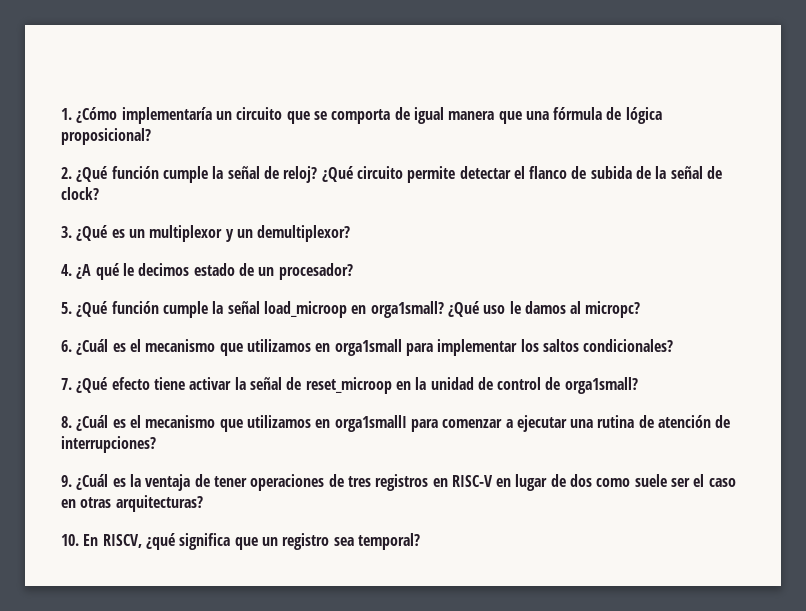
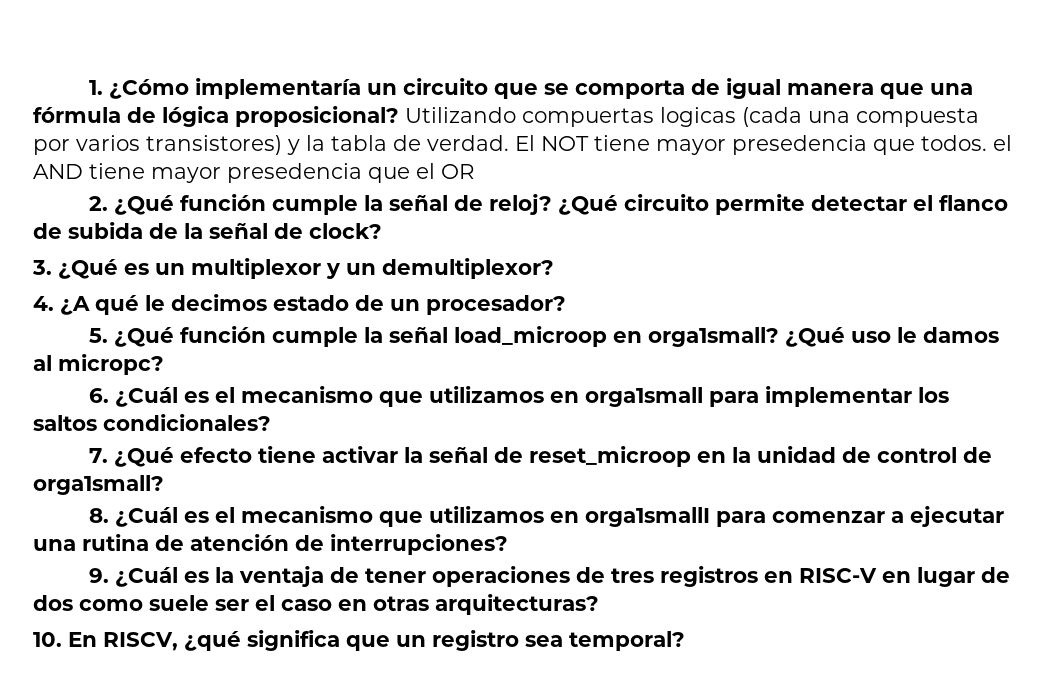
+ Utilizando compuertas logicas (cada una compuesta por varios transistores) y la tabla de verdad. El NOT tiene mayor presedencia que todos. el AND tiene mayor presedencia que el OR

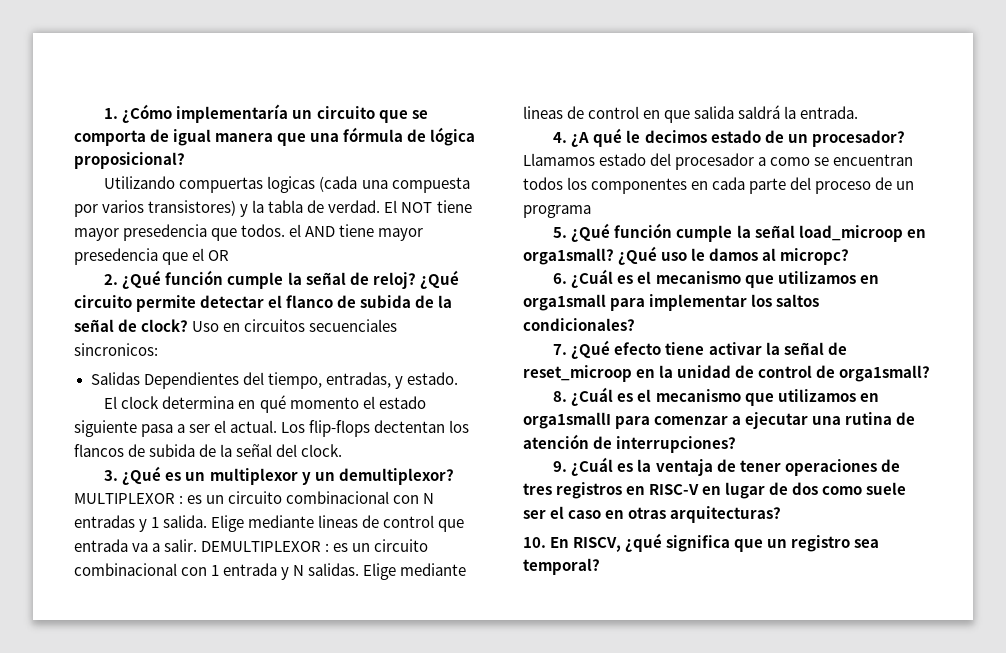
- 1. ¿Cómo implementaría un circuito que se comporta de igual manera que una fórmula de lógica proposicional? Utilizando compuertas logicas (cada una compuesta por varios transistores) y la tabla de verdad.
+ 1. ¿Cómo implementaría un circuito que se comporta de igual manera que una fórmula de lógica proposicional?
+ Utilizando compuertas logicas (cada una compuesta por varios transistores) y la tabla de verdad.
+ Uso en circuitos secuenciales sincronicos:
+ Salidas Dependientes del tiempo, entradas, y estado.
+ El clock determina en qué momento el estado siguiente pasa a ser el actual. Los flip-flops dectentan los flancos de subida de la señal del clock.
+ MULTIPLEXOR : es un circuito combinacional con N entradas y 1 salida. Elige mediante lineas de control que entrada va a salir. DEMULTIPLEXOR : es un circuito combinacional con 1 entrada y N salidas. Elige mediante lineas de control en que salida saldrá la entrada.
+ Llamamos estado del procesador a como se encuentran todos los componentes en cada parte del proceso de un programa

